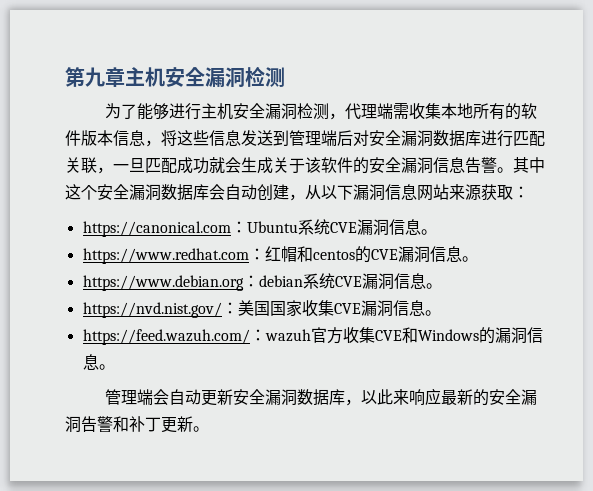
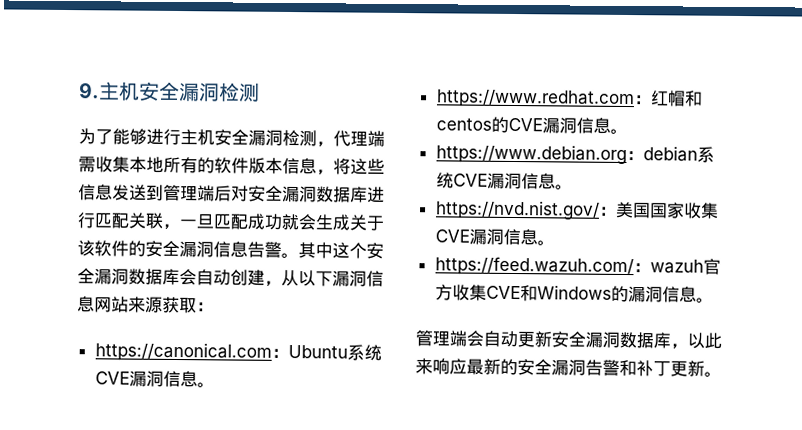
- 第九章主机安全漏洞检测
+ 9.主机安全漏洞检测

